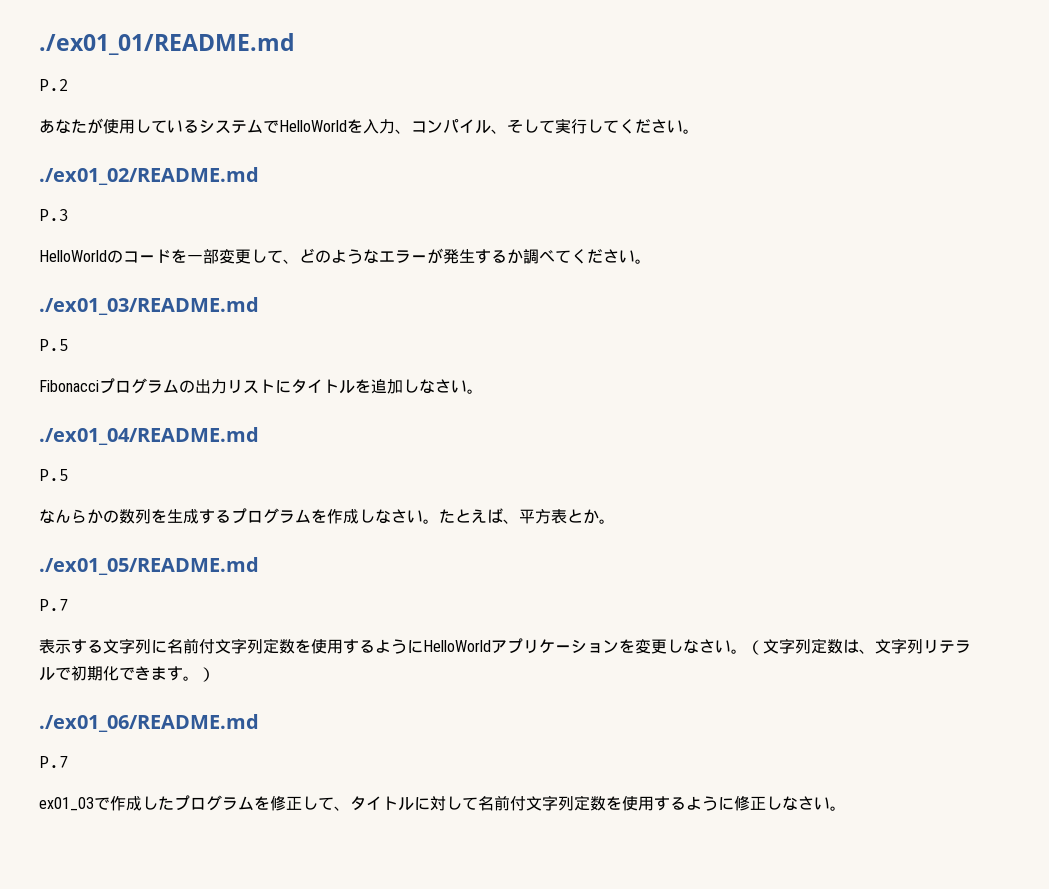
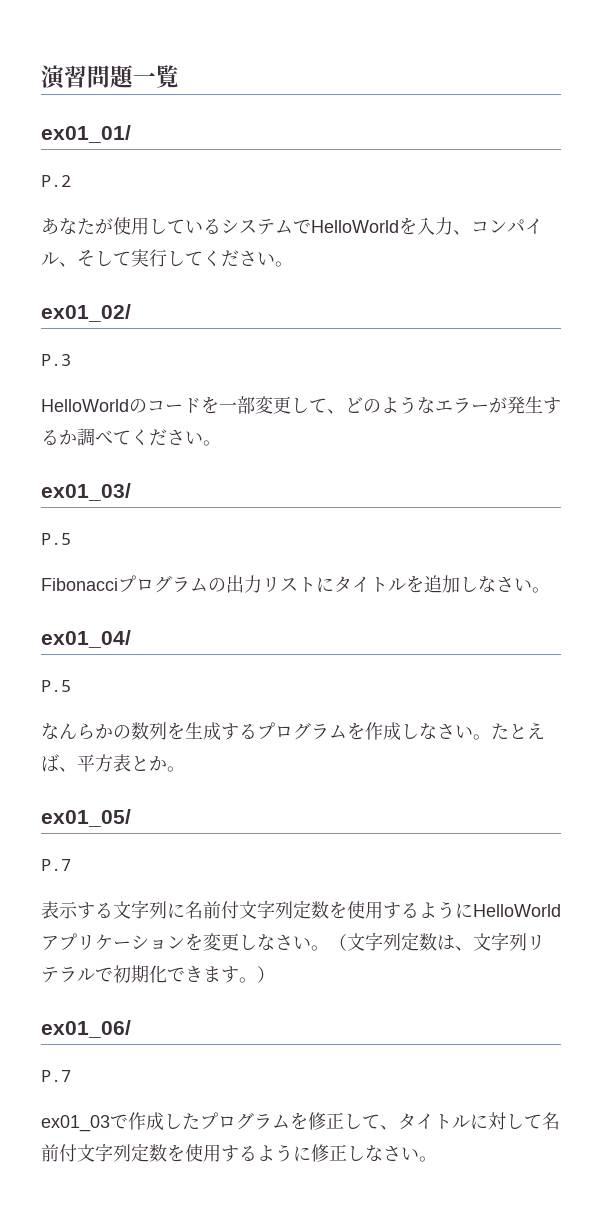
- ./ex01_01/README.md
+ 演習問題一覧
+ ex01_01/
- ./ex01_02/README.md
+ ex01_02/
- ./ex01_03/README.md
+ ex01_03/
- ./ex01_04/README.md
+ ex01_04/
- ./ex01_05/README.md
+ ex01_05/
- ./ex01_06/README.md
+ ex01_06/

